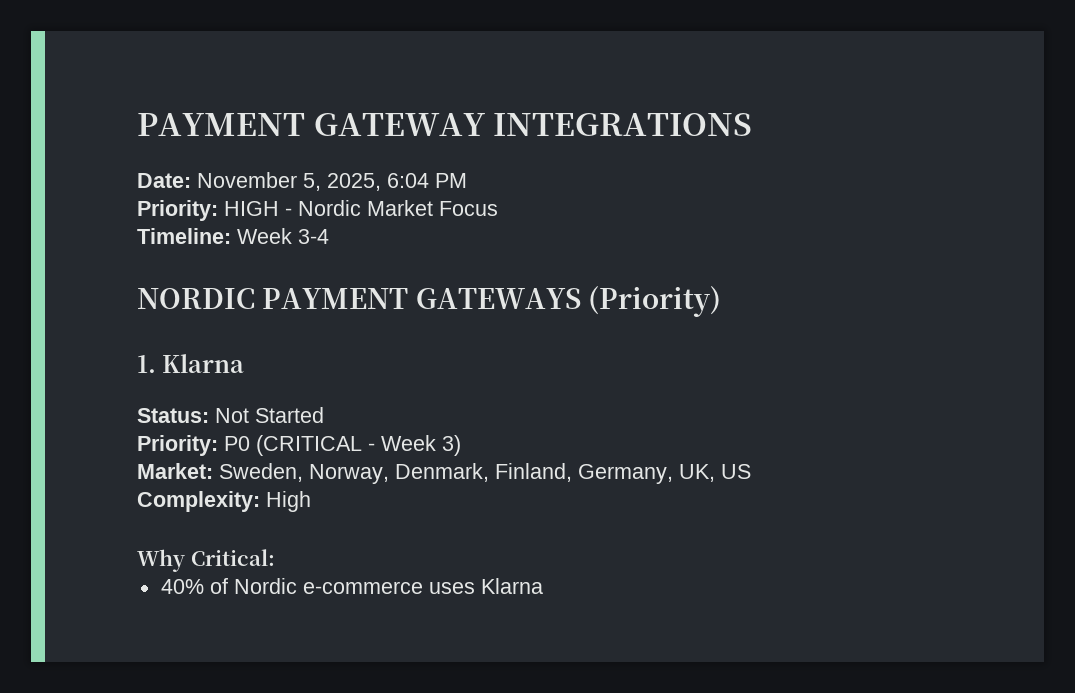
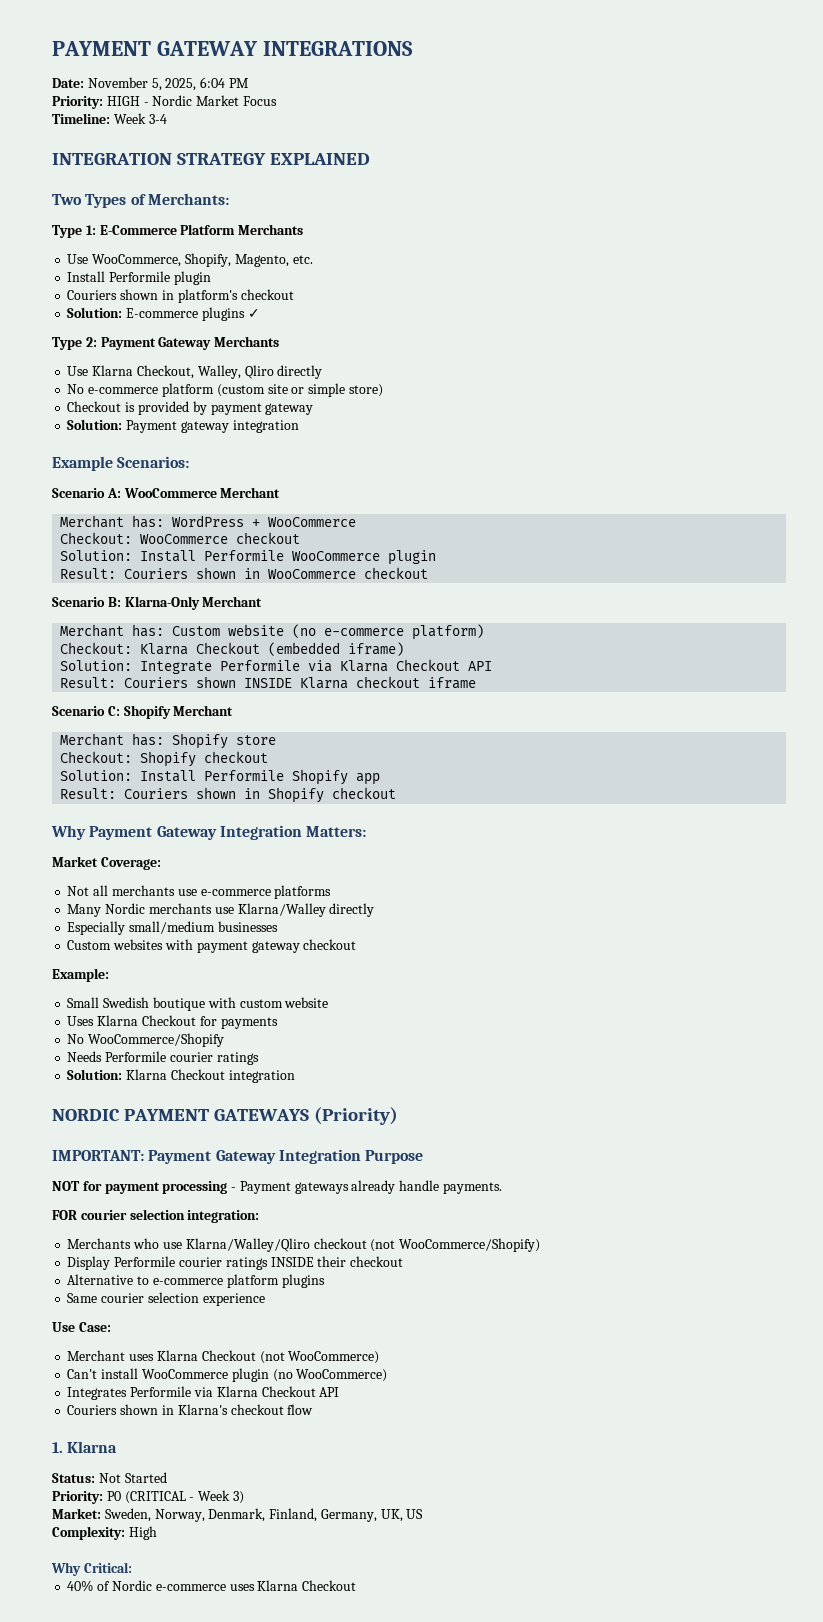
+ INTEGRATION STRATEGY EXPLAINED
+ Two Types of Merchants:
+ Type 1: E-Commerce Platform Merchants
+ Use WooCommerce, Shopify, Magento, etc.
+ Install Performile plugin
+ Couriers shown in platform's checkout
+ Solution: E-commerce plugins ✓
+ Type 2: Payment Gateway Merchants
+ Use Klarna Checkout, Walley, Qliro directly
+ No e-commerce platform (custom site or simple store)
+ Checkout is provided by payment gateway
+ Solution: Payment gateway integration
+ Example Scenarios:
+ Scenario A: WooCommerce Merchant
+ Merchant has: WordPress + WooCommerce
+ Checkout: WooCommerce checkout
+ Solution: Install Performile WooCommerce plugin
+ Result: Couriers shown in WooCommerce checkout
+ Scenario B: Klarna-Only Merchant
+ Merchant has: Custom website (no e-commerce platform)
+ Checkout: Klarna Checkout (embedded iframe)
+ Solution: Integrate Performile via Klarna Checkout API
+ Result: Couriers shown INSIDE Klarna checkout iframe
+ Scenario C: Shopify Merchant
+ Merchant has: Shopify store
+ Checkout: Shopify checkout
+ Solution: Install Performile Shopify app
+ Result: Couriers shown in Shopify checkout
+ Why Payment Gateway Integration Matters:
+ Market Coverage:
+ Not all merchants use e-commerce platforms
+ Many Nordic merchants use Klarna/Walley directly
+ Especially small/medium businesses
+ Custom websites with payment gateway checkout
+ Example:
+ Small Swedish boutique with custom website
+ Uses Klarna Checkout for payments
+ No WooCommerce/Shopify
+ Needs Performile courier ratings
+ Solution: Klarna Checkout integration
  NORDIC PAYMENT GATEWAYS (Priority)
+ IMPORTANT: Payment Gateway Integration Purpose
+ NOT for payment processing - Payment gateways already handle payments.
+ FOR courier selection integration:
+ Merchants who use Klarna/Walley/Qliro checkout (not WooCommerce/Shopify)
+ Display Performile courier ratings INSIDE their checkout
+ Alternative to e-commerce platform plugins
+ Same courier selection experience
+ Use Case:
+ Merchant uses Klarna Checkout (not WooCommerce)
+ Can't install WooCommerce plugin (no WooCommerce)
+ Integrates Performile via Klarna Checkout API
+ Couriers shown in Klarna's checkout flow
- 40% of Nordic e-commerce uses Klarna
+ 40% of Nordic e-commerce uses Klarna Checkout

